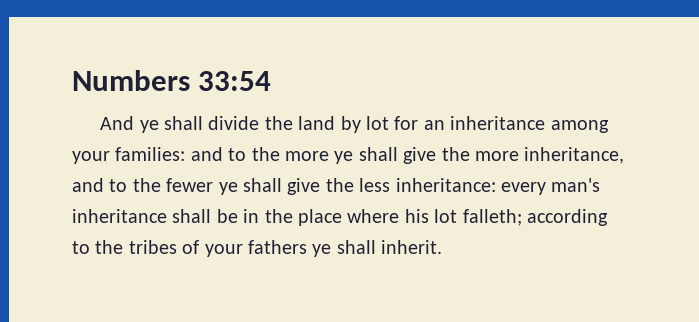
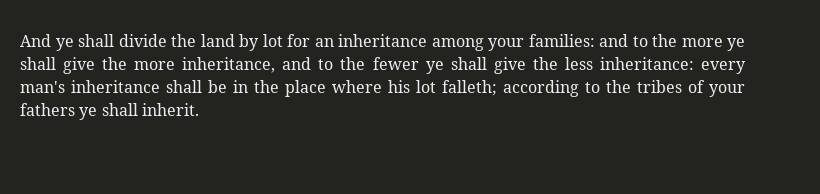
- Numbers 33:54

